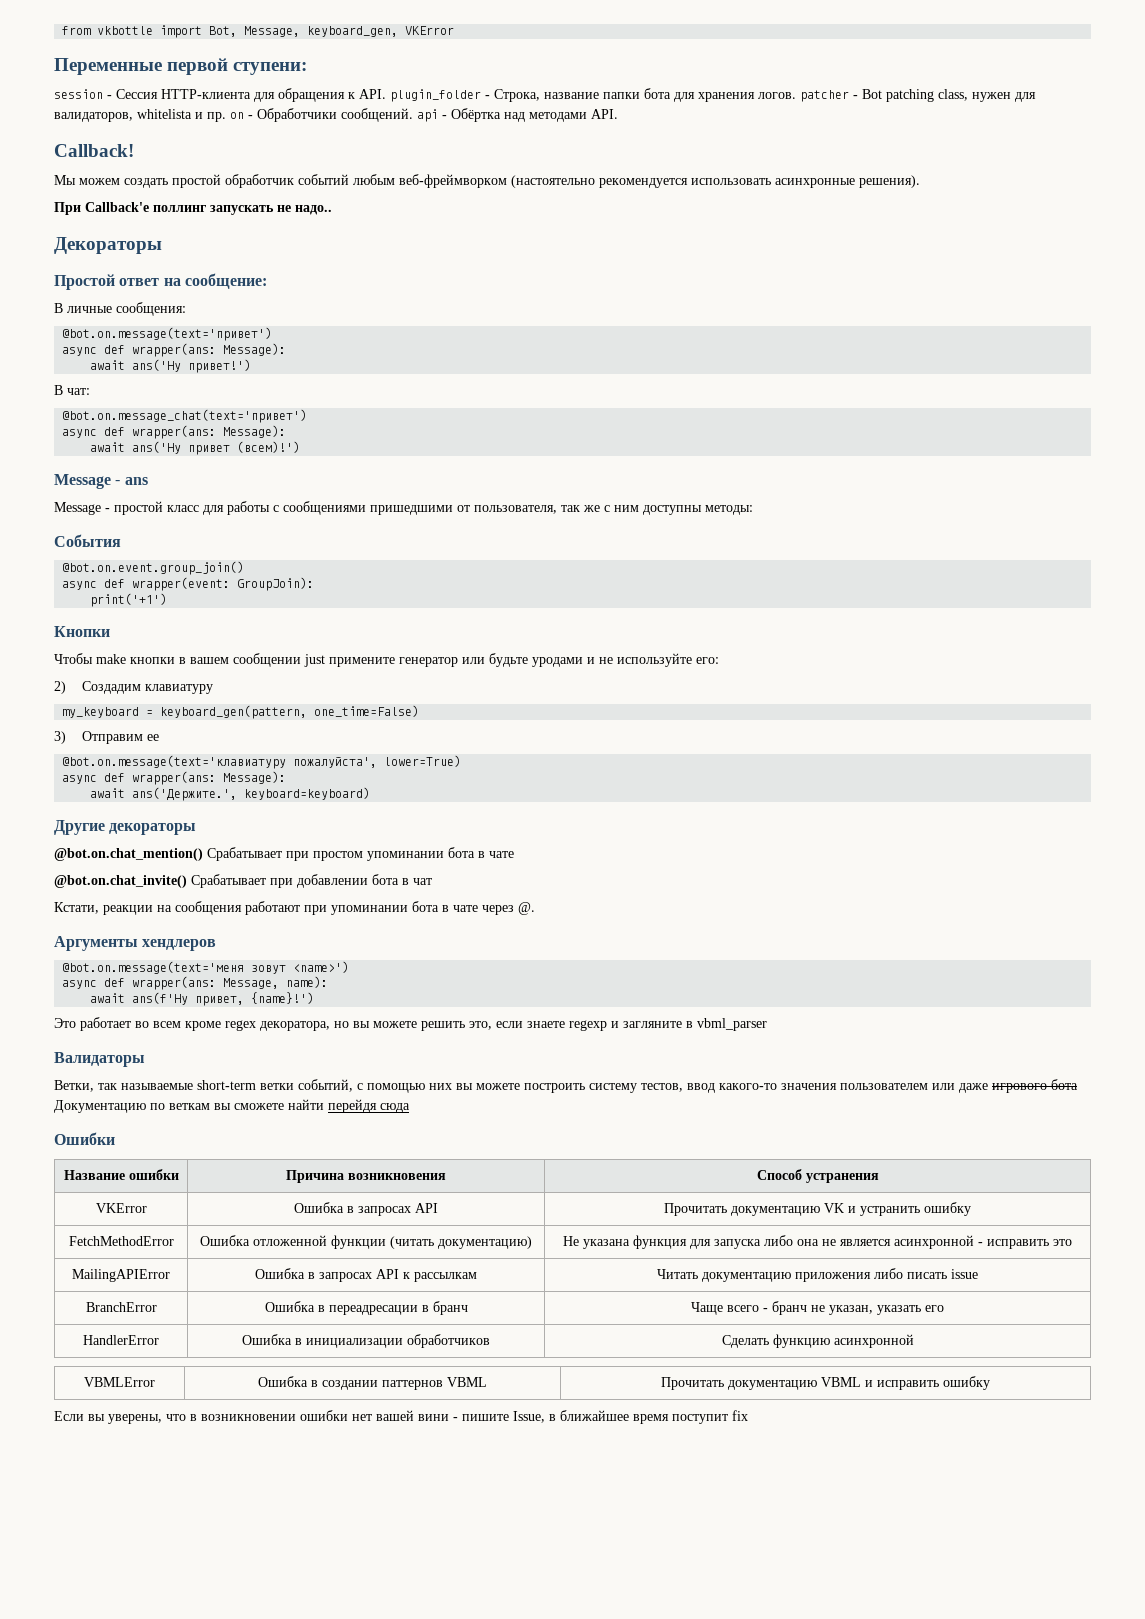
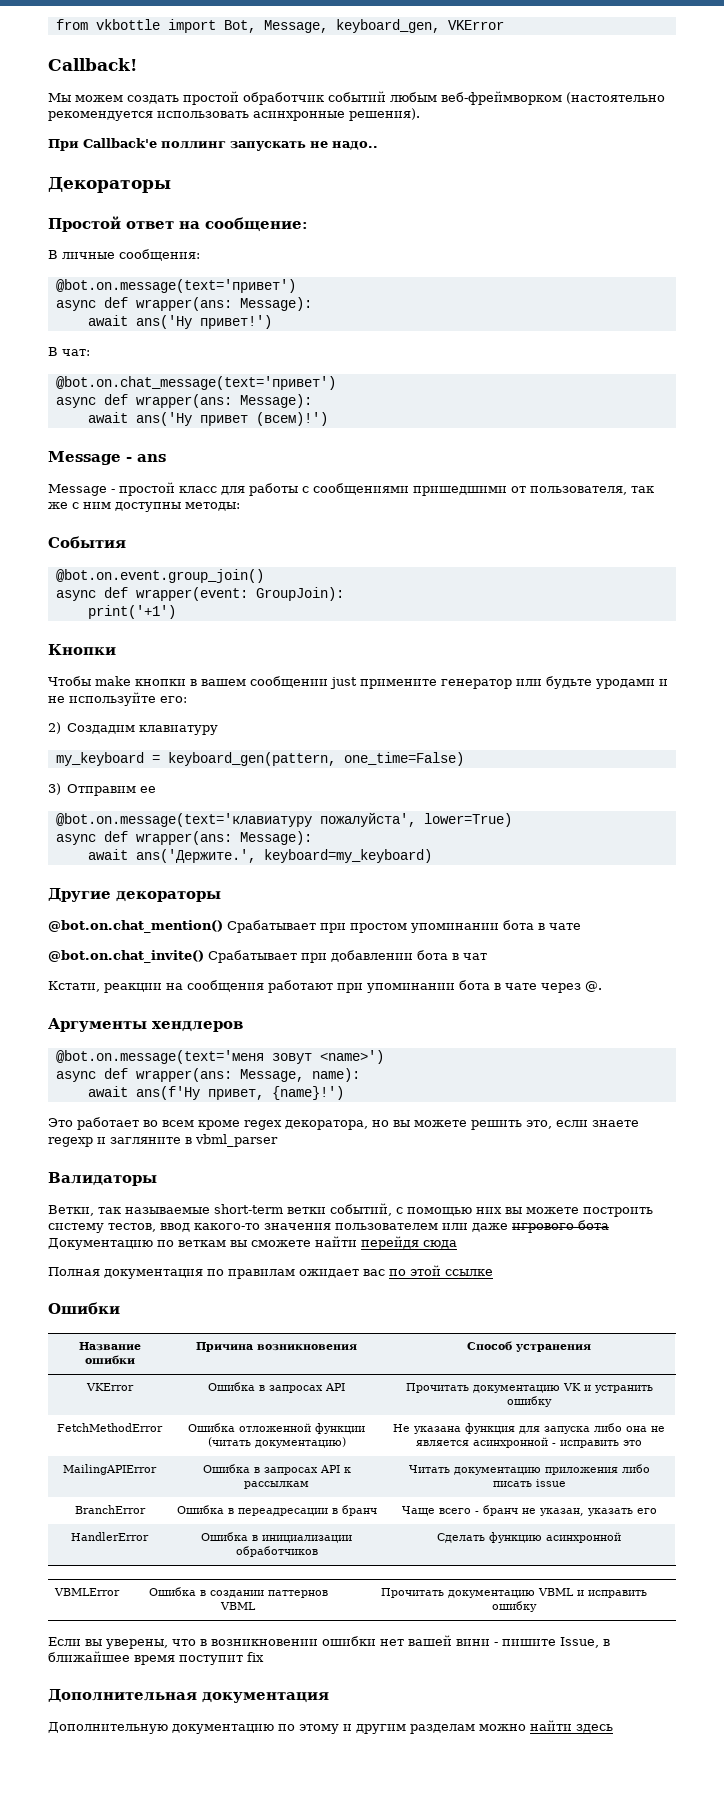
- Переменные первой ступени:
- session - Сессия HTTP-клиента для обращения к API. plugin_folder - Строка, название папки бота для хранения логов. patcher - Bot patching class, нужен для валидаторов, whitelistа и пр. on - Обработчики сообщений. api - Обёртка над методами API.
- @bot.on.message_chat(text='привет')
+ @bot.on.chat_message(text='привет')
- await ans('Держите.', keyboard=keyboard)
+ await ans('Держите.', keyboard=my_keyboard)
+ Полная документация по правилам ожидает вас по этой ссылке
+ Дополнительная документация
+ Дополнительную документацию по этому и другим разделам можно найти здесь

